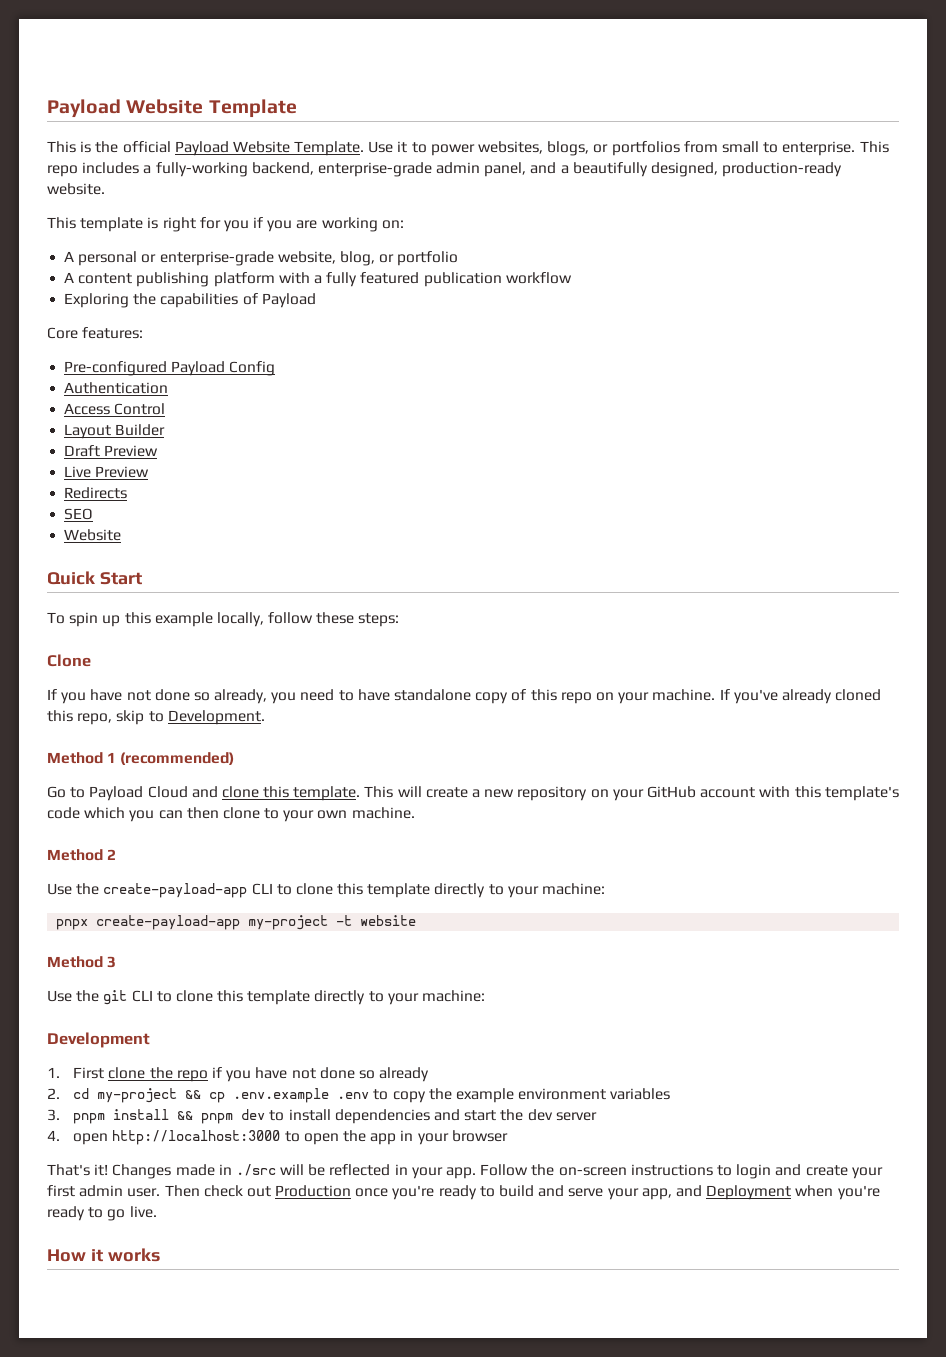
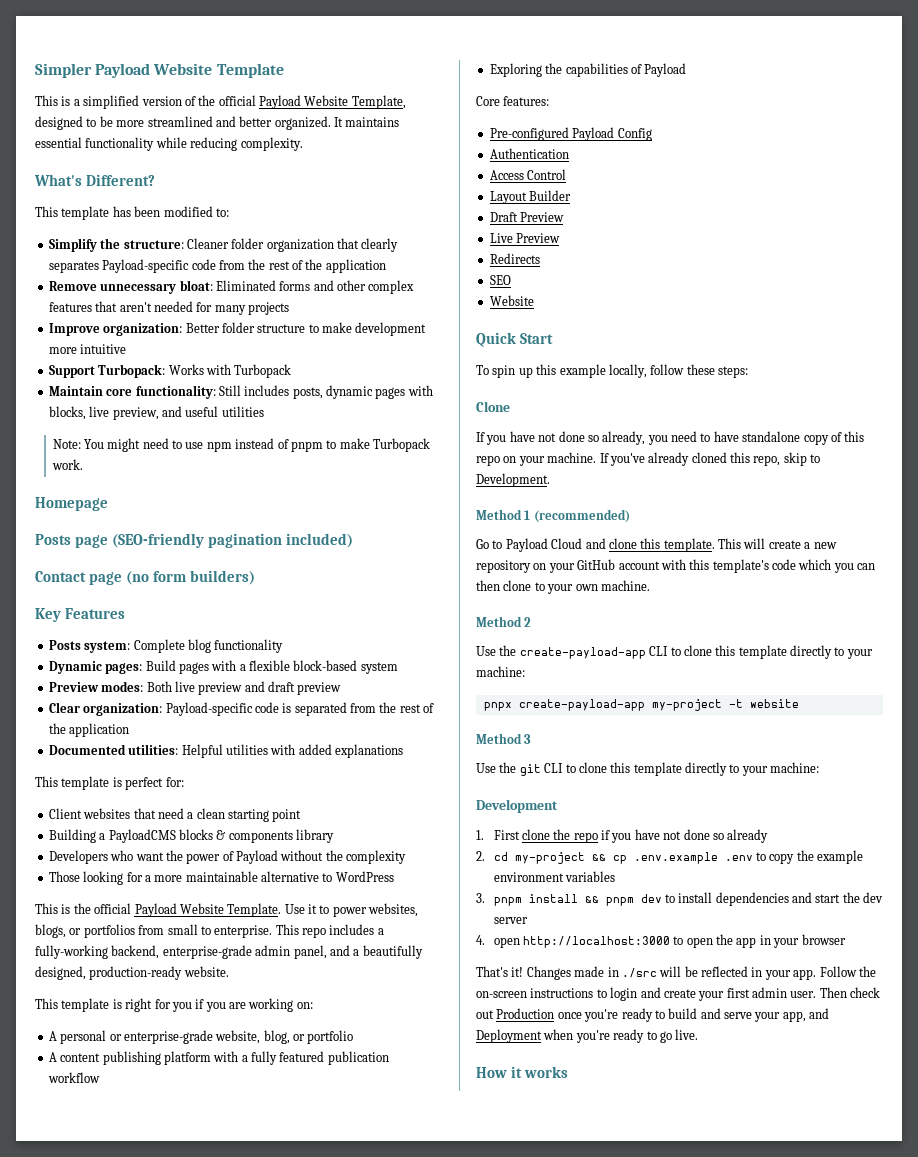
- Payload Website Template
+ Simpler Payload Website Template
+ This is a simplified version of the official Payload Website Template, designed to be more streamlined and better organized. It maintains essential functionality while reducing complexity.
+ What's Different?
+ This template has been modified to:
+ Simplify the structure: Cleaner folder organization that clearly separates Payload-specific code from the rest of the application
+ Remove unnecessary bloat: Eliminated forms and other complex features that aren't needed for many projects
+ Improve organization: Better folder structure to make development more intuitive
+ Support Turbopack: Works with Turbopack
+ Maintain core functionality: Still includes posts, dynamic pages with blocks, live preview, and useful utilities
+ Note: You might need to use npm instead of pnpm to make Turbopack work.
+ Homepage
+ Posts page (SEO-friendly pagination included)
+ Contact page (no form builders)
+ Key Features
+ Posts system: Complete blog functionality
+ Dynamic pages: Build pages with a flexible block-based system
+ Preview modes: Both live preview and draft preview
+ Clear organization: Payload-specific code is separated from the rest of the application
+ Documented utilities: Helpful utilities with added explanations
+ This template is perfect for:
+ Client websites that need a clean starting point
+ Building a PayloadCMS blocks & components library
+ Developers who want the power of Payload without the complexity
+ Those looking for a more maintainable alternative to WordPress

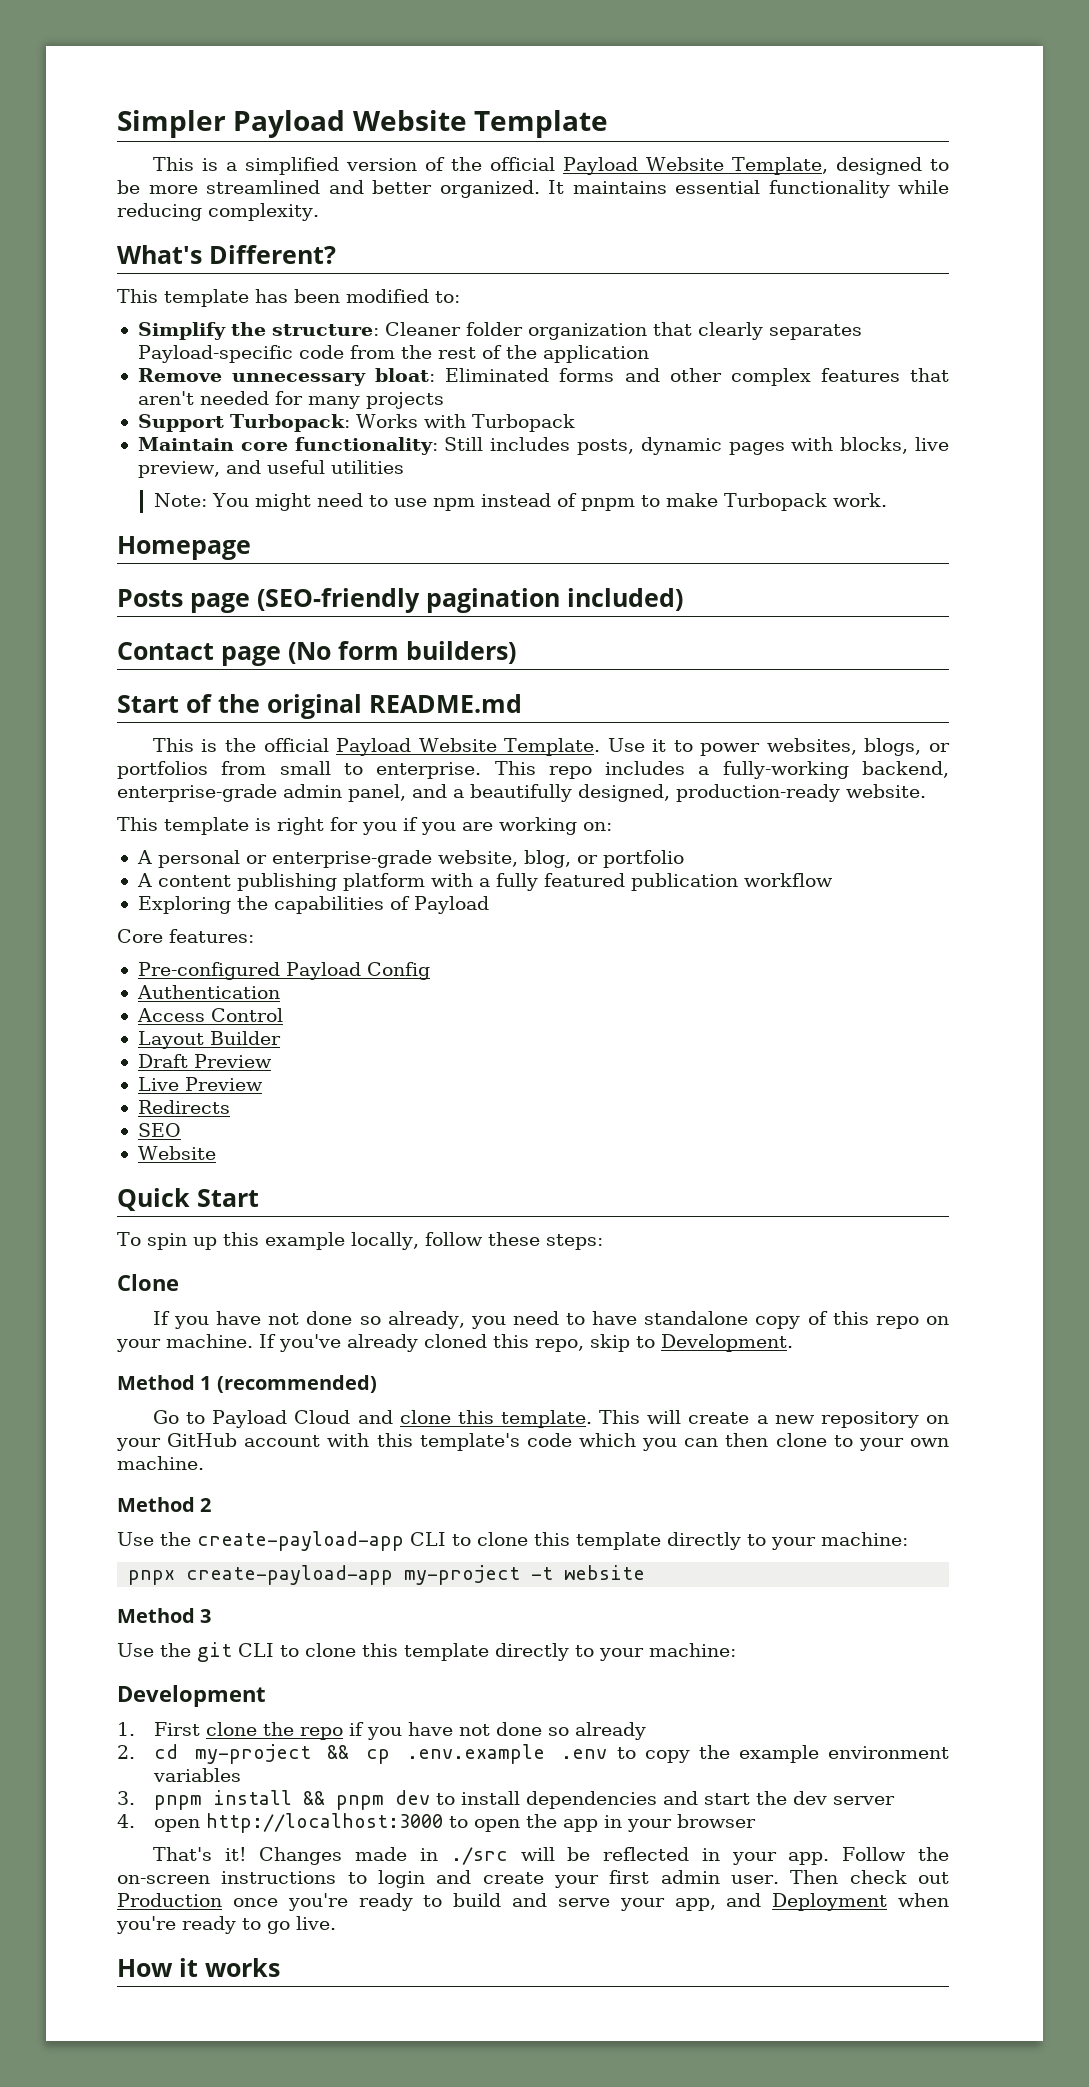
- Improve organization: Better folder structure to make development more intuitive
- Contact page (no form builders)
+ Contact page (No form builders)
- Key Features
- Posts system: Complete blog functionality
- Dynamic pages: Build pages with a flexible block-based system
- Preview modes: Both live preview and draft preview
- Clear organization: Payload-specific code is separated from the rest of the application
- Documented utilities: Helpful utilities with added explanations
- This template is perfect for:
- Client websites that need a clean starting point
- Building a PayloadCMS blocks & components library
- Developers who want the power of Payload without the complexity
- Those looking for a more maintainable alternative to WordPress
+ Start of the original README.md

